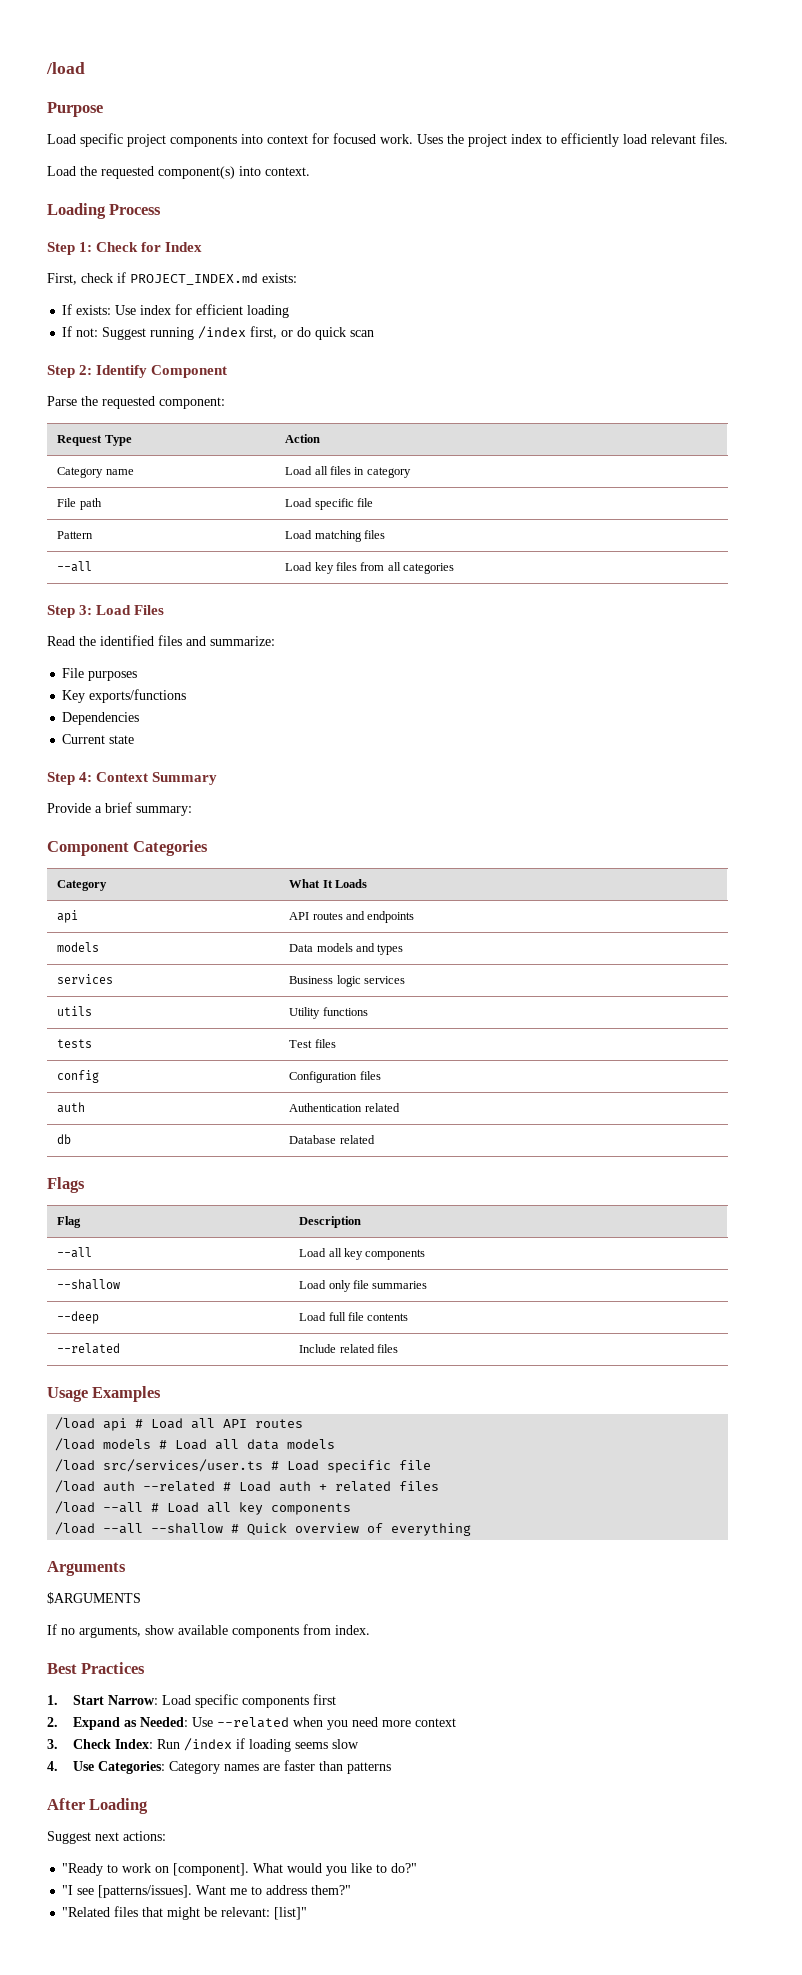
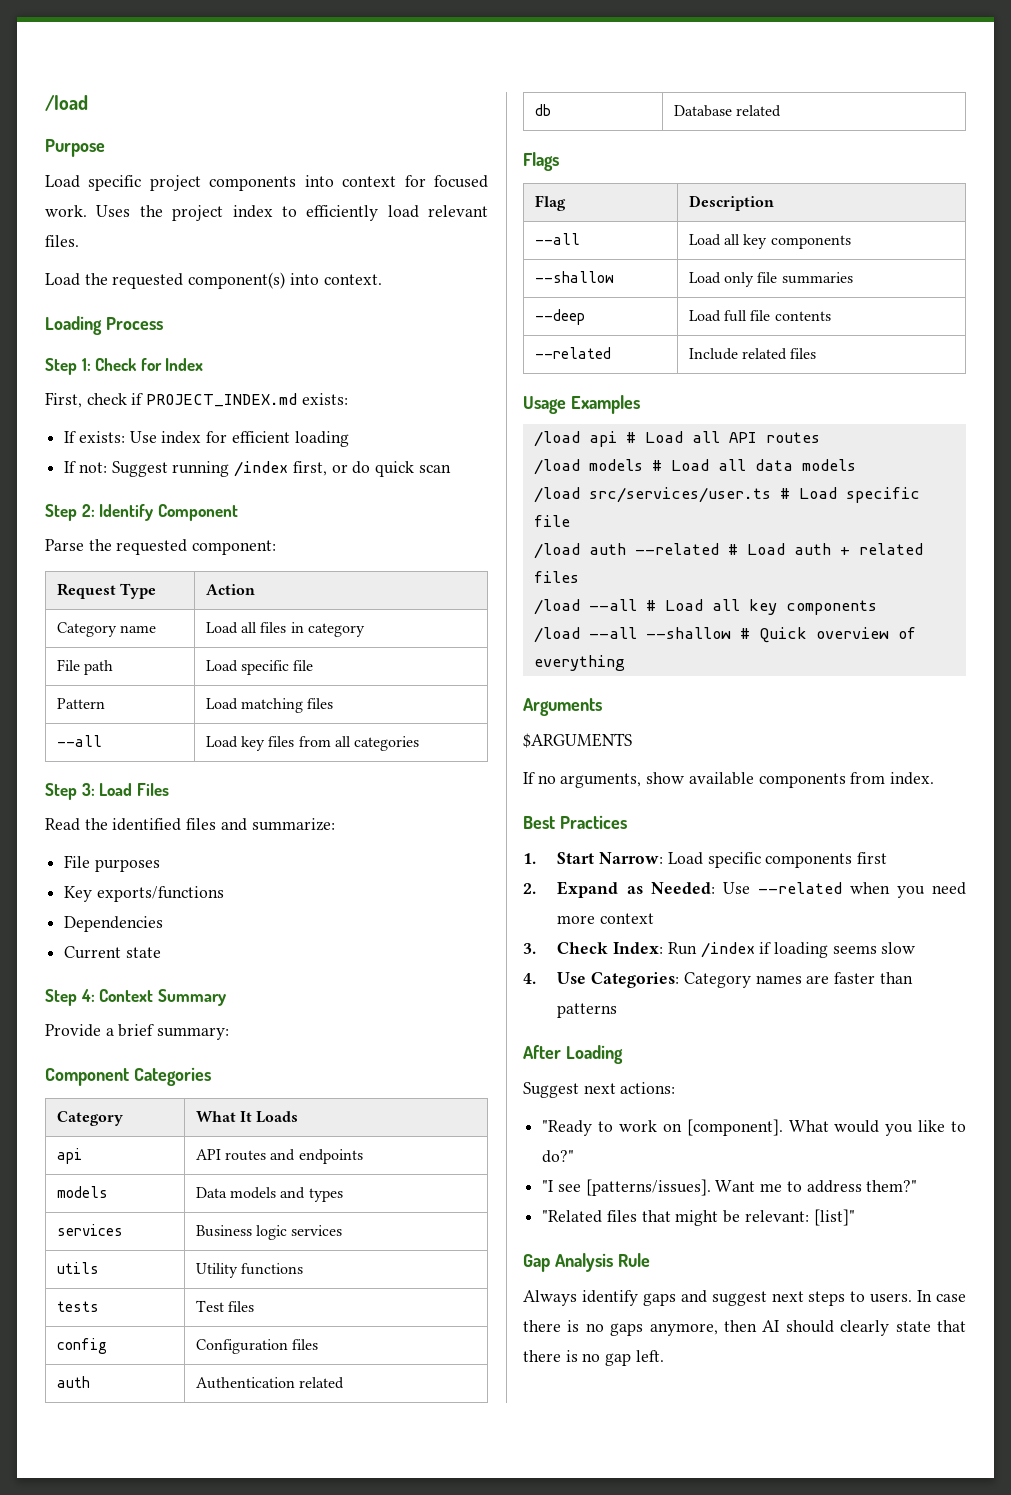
+ Gap Analysis Rule
+ Always identify gaps and suggest next steps to users. In case there is no gaps anymore, then AI should clearly state that there is no gap left.

